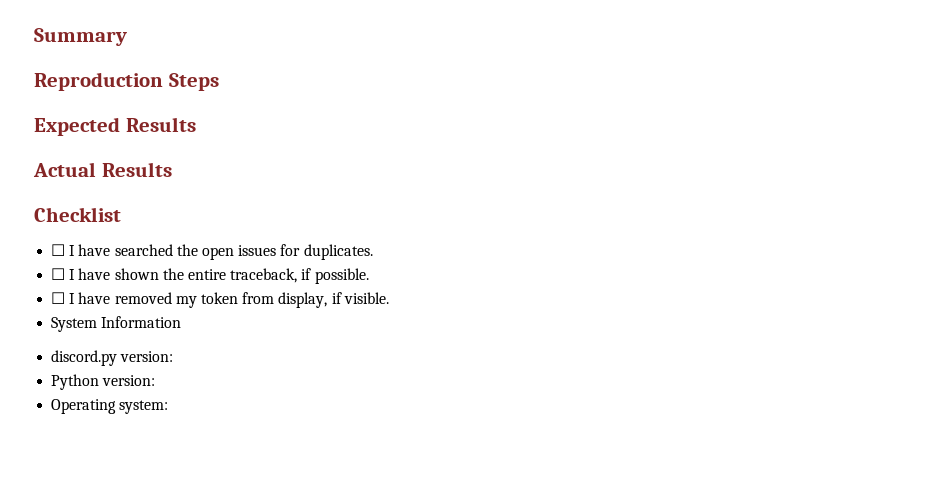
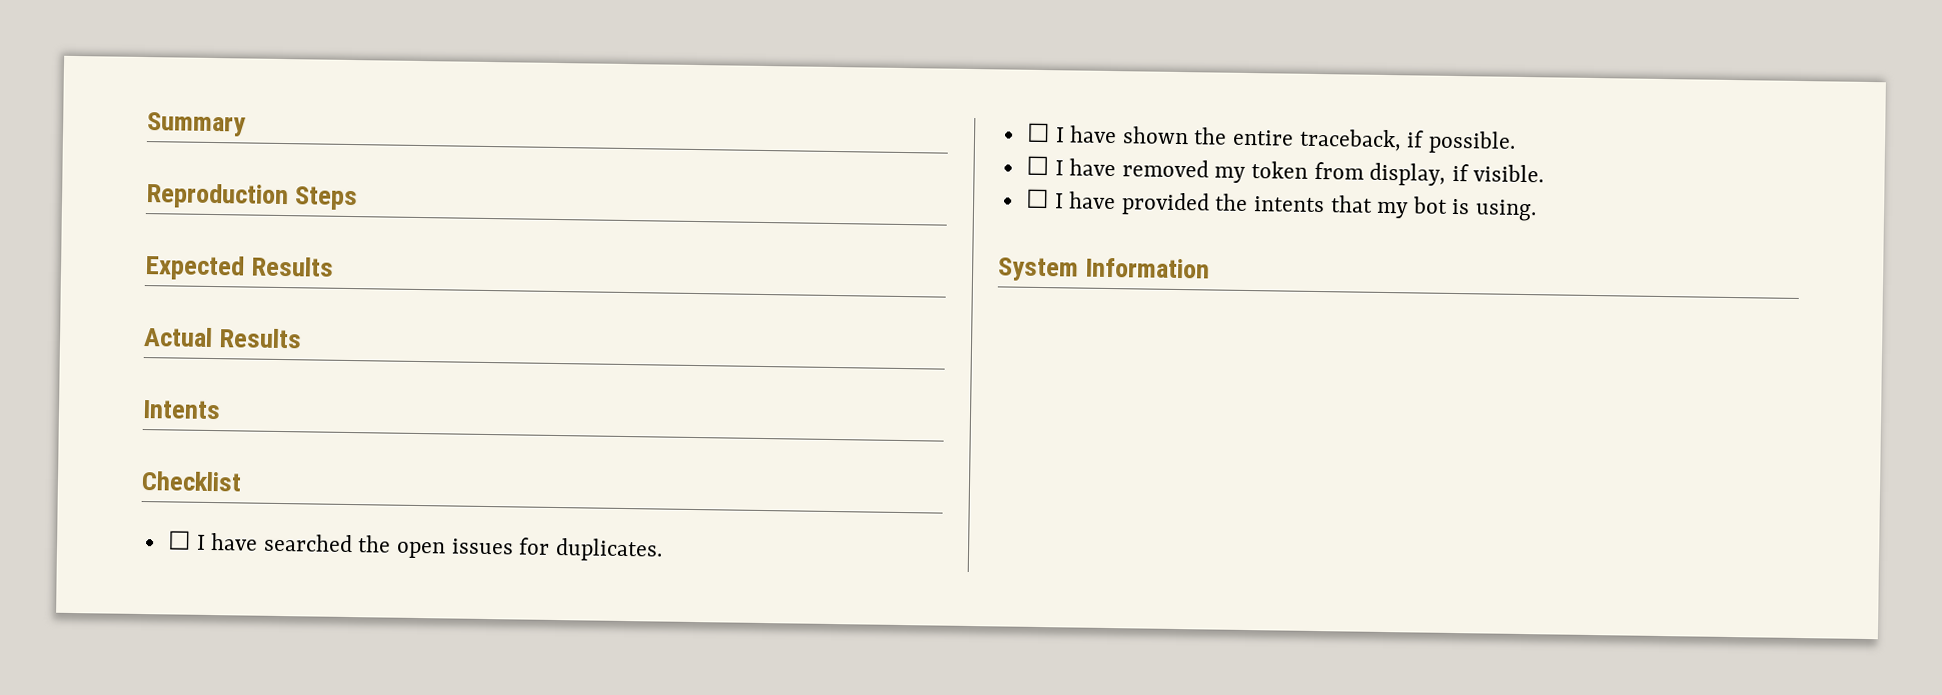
+ Intents
+ ☐ I have provided the intents that my bot is using.
  System Information
- discord.py version:
- Python version:
- Operating system:

